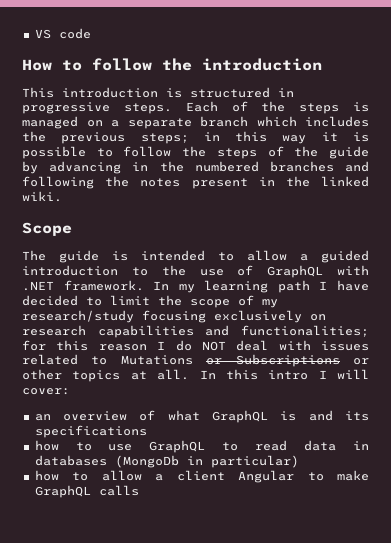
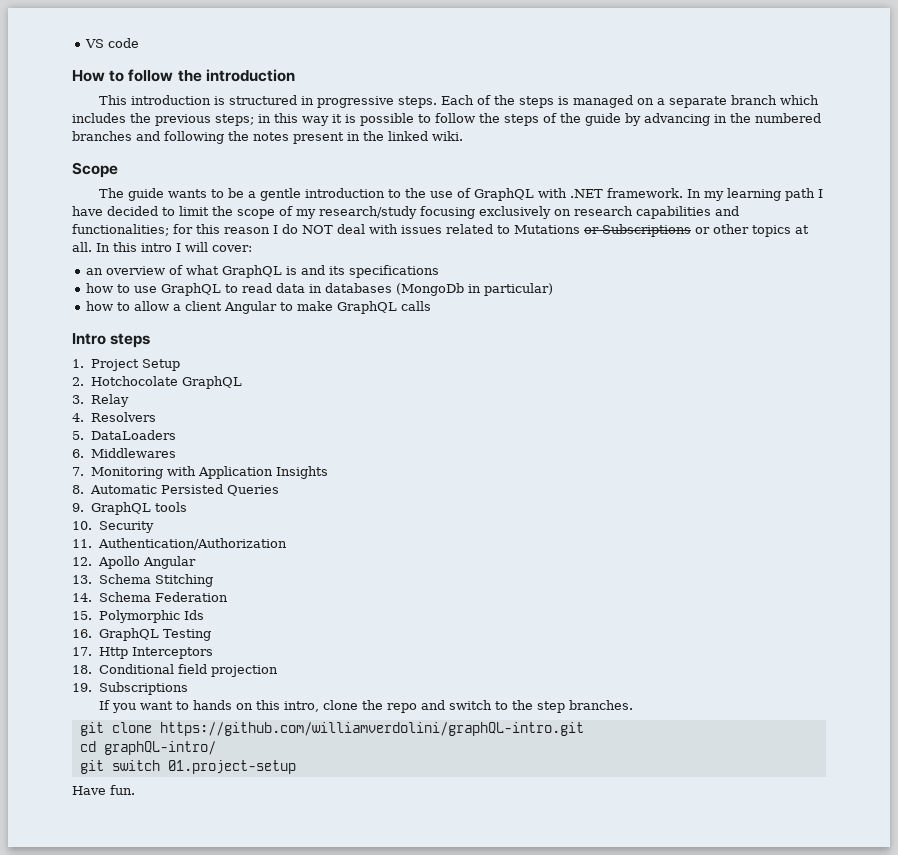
- The guide is intended to allow a guided introduction to the use of GraphQL with .NET framework.
+ The guide wants to be a gentle introduction to the use of GraphQL with .NET framework.
+ Intro steps
+ 1. Project Setup
+ 2. Hotchocolate GraphQL
+ 3. Relay
+ 4. Resolvers
+ 5. DataLoaders
+ 6. Middlewares
+ 7. Monitoring with Application Insights
+ 8. Automatic Persisted Queries
+ 9. GraphQL tools
+ 10. Security
+ 11. Authentication/Authorization
+ 12. Apollo Angular
+ 13. Schema Stitching
+ 14. Schema Federation
+ 15. Polymorphic Ids
+ 16. GraphQL Testing
+ 17. Http Interceptors
+ 18. Conditional field projection
+ 19. Subscriptions
+ If you want to hands on this intro, clone the repo and switch to the step branches.
+ git clone https://github.com/williamverdolini/graphQL-intro.git
+ cd graphQL-intro/
+ git switch 01.project-setup
+ Have fun.

